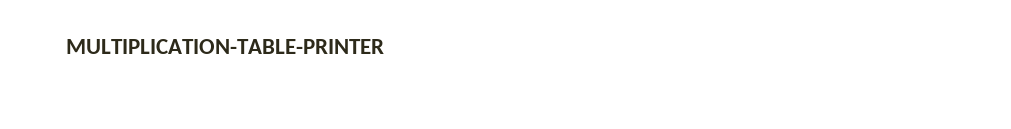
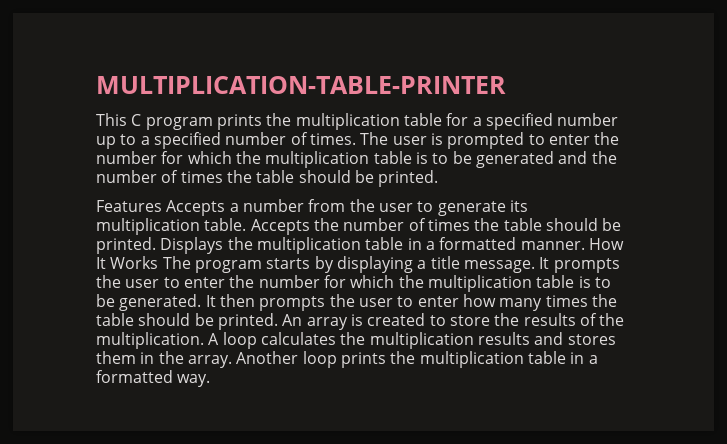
+ This C program prints the multiplication table for a specified number up to a specified number of times. The user is prompted to enter the number for which the multiplication table is to be generated and the number of times the table should be printed.
+ Features Accepts a number from the user to generate its multiplication table. Accepts the number of times the table should be printed. Displays the multiplication table in a formatted manner. How It Works The program starts by displaying a title message. It prompts the user to enter the number for which the multiplication table is to be generated. It then prompts the user to enter how many times the table should be printed. An array is created to store the results of the multiplication. A loop calculates the multiplication results and stores them in the array. Another loop prints the multiplication table in a formatted way.

